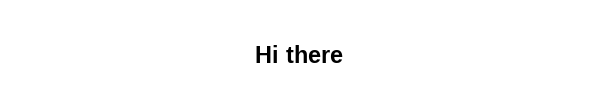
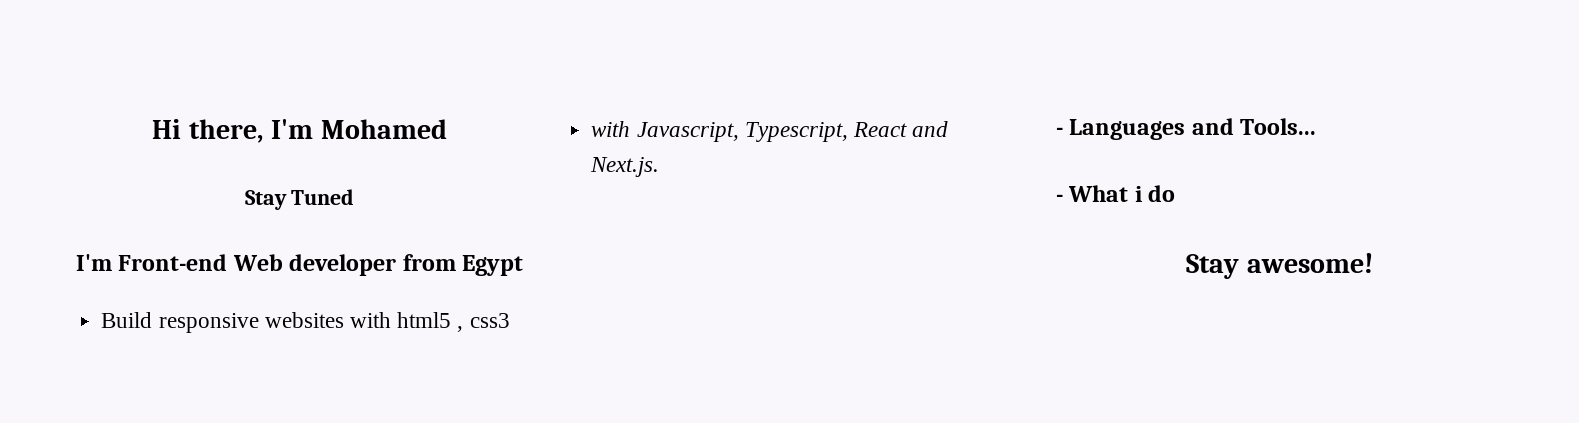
- Hi there
+ Hi there, I'm Mohamed
+ Stay Tuned
+ I'm Front-end Web developer from Egypt
+ Build responsive websites with html5 , css3
+ with Javascript, Typescript, React and Next.js.
+ - Languages and Tools...
+ - What i do
+ Stay awesome!

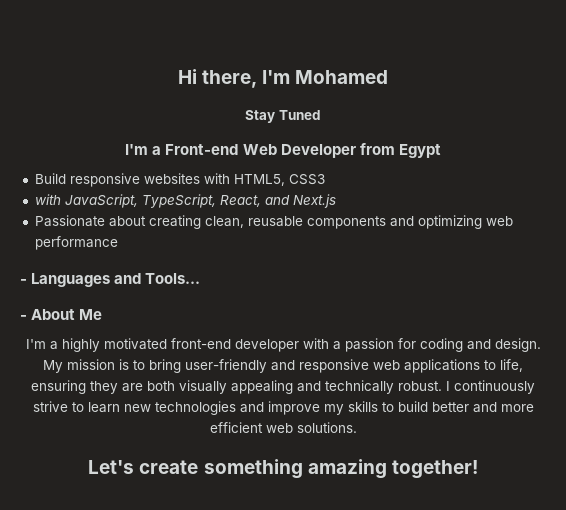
- I'm Front-end Web developer from Egypt
+ I'm a Front-end Web Developer from Egypt
- Build responsive websites with html5 , css3
- with Javascript, Typescript, React and Next.js.
+ Build responsive websites with HTML5, CSS3
+ with JavaScript, TypeScript, React, and Next.js
+ Passionate about creating clean, reusable components and optimizing web performance
- - What i do
- Stay awesome!
+ - About Me
+ I'm a highly motivated front-end developer with a passion for coding and design. My mission is to bring user-friendly and responsive web applications to life, ensuring they are both visually appealing and technically robust. I continuously strive to learn new technologies and improve my skills to build better and more efficient web solutions.
+ Let's create something amazing together!

